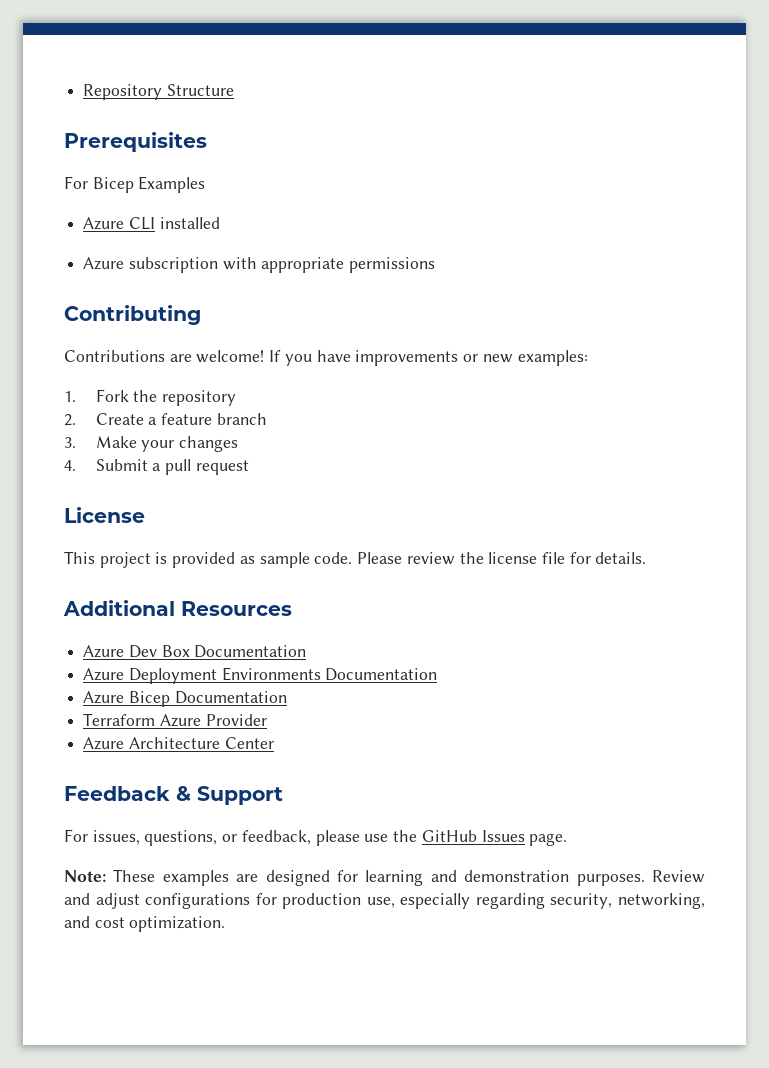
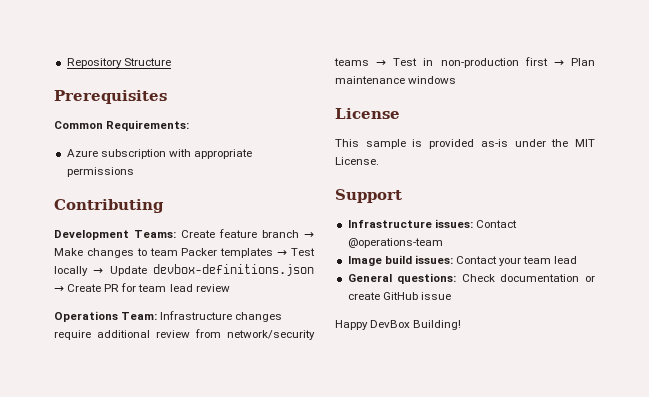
- For Bicep Examples
- Azure CLI installed
+ Common Requirements:
- Contributions are welcome! If you have improvements or new examples:
- 1. Fork the repository
- 2. Create a feature branch
- 3. Make your changes
- 4. Submit a pull request
+ Development Teams: Create feature branch → Make changes to team Packer templates → Test locally → Update devbox-definitions.json → Create PR for team lead review
+ Operations Team: Infrastructure changes require additional review from network/security teams → Test in non-production first → Plan maintenance windows
- This project is provided as sample code. Please review the license file for details.
- Additional Resources
- Azure Dev Box Documentation
- Azure Deployment Environments Documentation
- Azure Bicep Documentation
- Terraform Azure Provider
- Azure Architecture Center
- Feedback & Support
- For issues, questions, or feedback, please use the GitHub Issues page.
- Note: These examples are designed for learning and demonstration purposes. Review and adjust configurations for production use, especially regarding security, networking, and cost optimization.
+ This sample is provided as-is under the MIT License.
+ Support
+ Infrastructure issues: Contact @operations-team
+ Image build issues: Contact your team lead
+ General questions: Check documentation or create GitHub issue
+ Happy DevBox Building!

